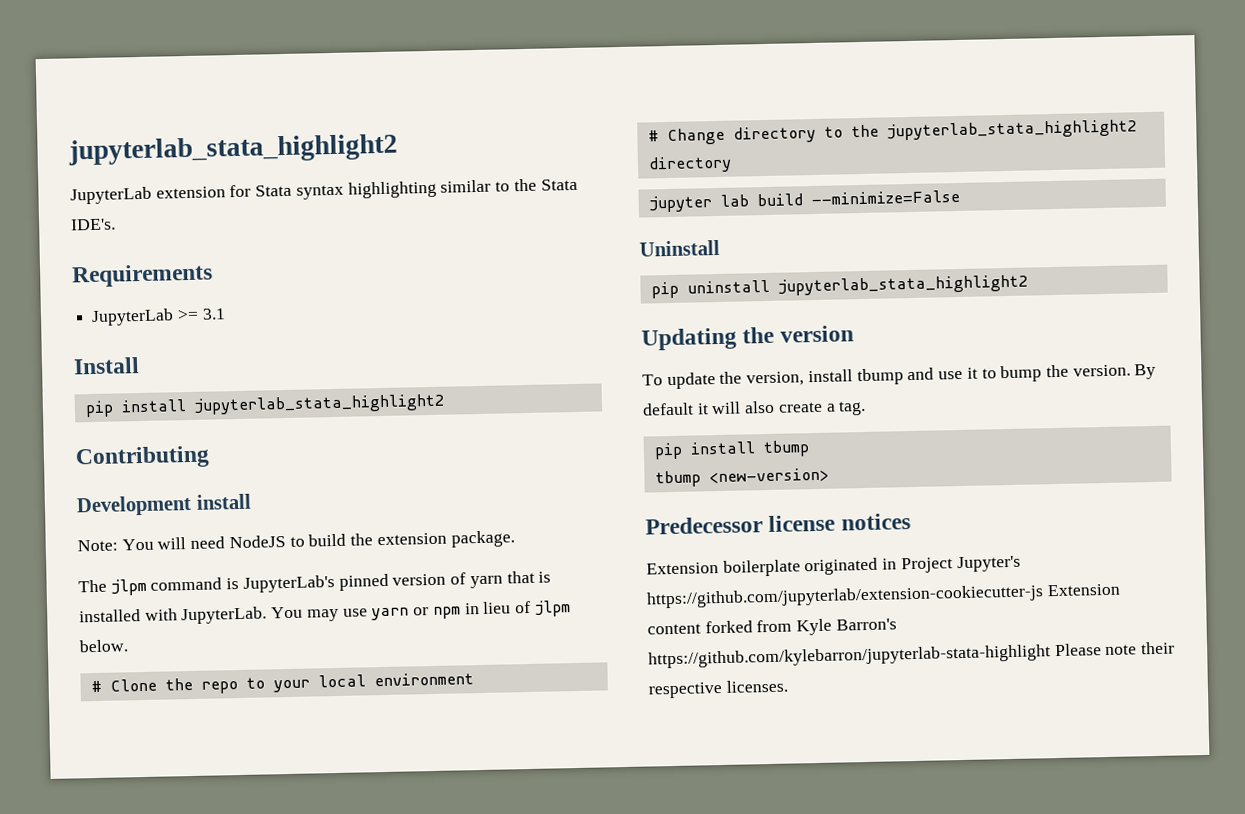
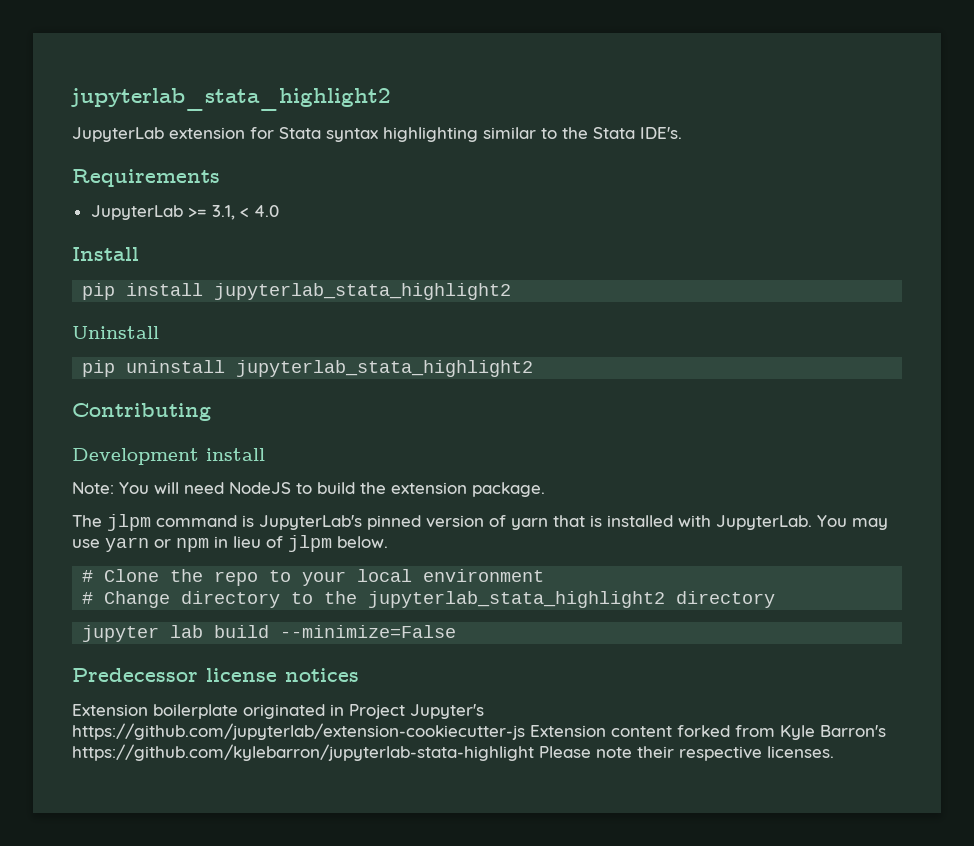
- JupyterLab >= 3.1
+ JupyterLab >= 3.1, < 4.0
+ Uninstall
+ pip uninstall jupyterlab_stata_highlight2
- Uninstall
- pip uninstall jupyterlab_stata_highlight2
- Updating the version
- To update the version, install tbump and use it to bump the version. By default it will also create a tag.
- pip install tbump
- tbump <new-version>

